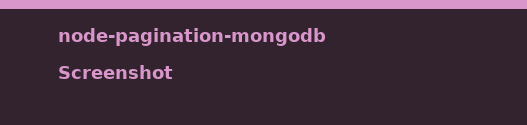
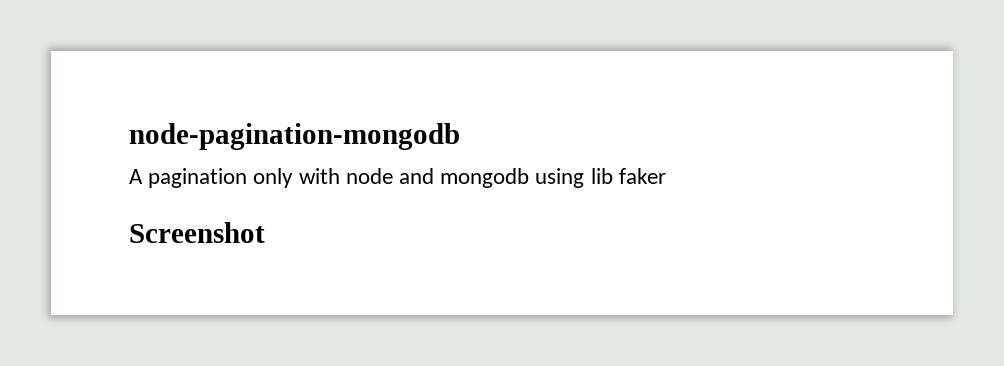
+ A pagination only with node and mongodb using lib faker

